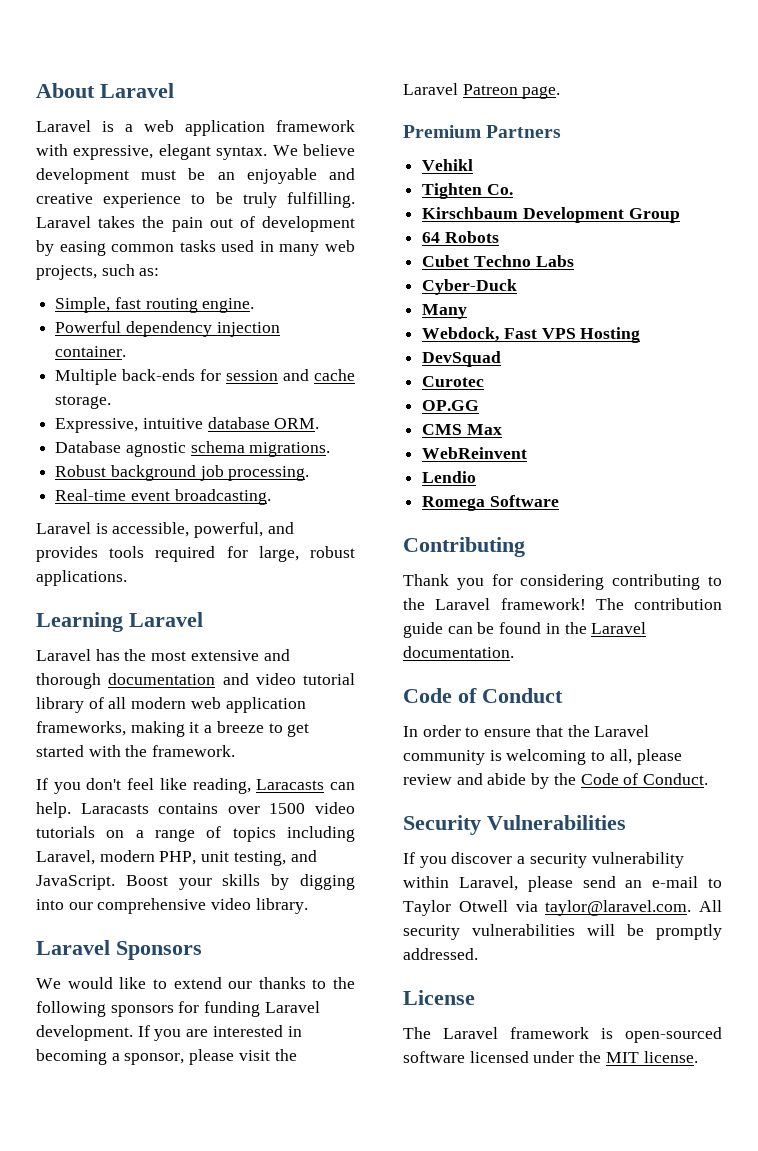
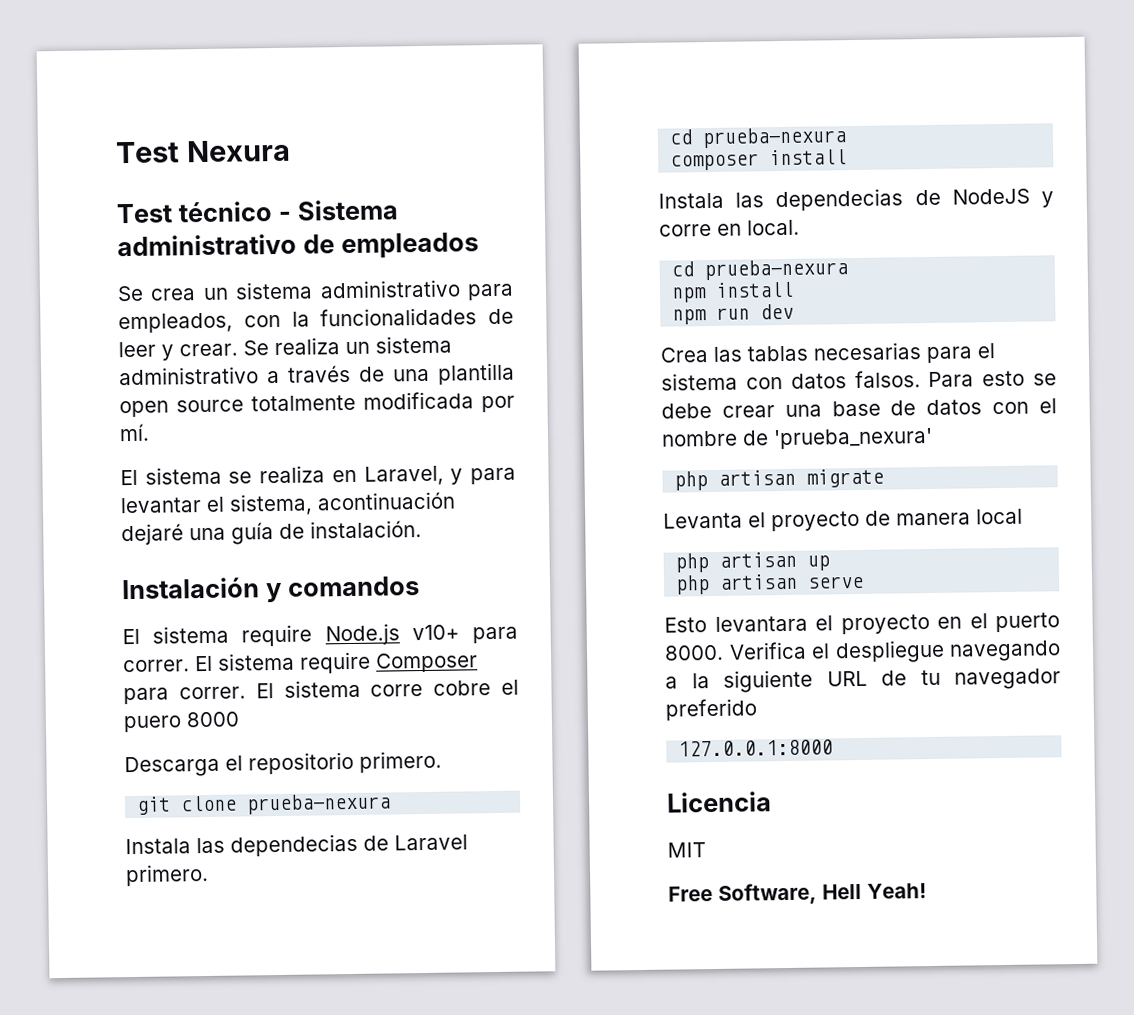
- About Laravel
- Laravel is a web application framework with expressive, elegant syntax. We believe development must be an enjoyable and creative experience to be truly fulfilling. Laravel takes the pain out of development by easing common tasks used in many web projects, such as:
- Simple, fast routing engine.
- Powerful dependency injection container.
- Multiple back-ends for session and cache storage.
- Expressive, intuitive database ORM.
- Database agnostic schema migrations.
- Robust background job processing.
- Real-time event broadcasting.
- Laravel is accessible, powerful, and provides tools required for large, robust applications.
- Learning Laravel
- Laravel has the most extensive and thorough documentation and video tutorial library of all modern web application frameworks, making it a breeze to get started with the framework.
- If you don't feel like reading, Laracasts can help. Laracasts contains over 1500 video tutorials on a range of topics including Laravel, modern PHP, unit testing, and JavaScript. Boost your skills by digging into our comprehensive video library.
- Laravel Sponsors
- We would like to extend our thanks to the following sponsors for funding Laravel development. If you are interested in becoming a sponsor, please visit the Laravel Patreon page.
- Premium Partners
- Vehikl
- Tighten Co.
- Kirschbaum Development Group
- 64 Robots
- Cubet Techno Labs
- Cyber-Duck
- Many
- Webdock, Fast VPS Hosting
- DevSquad
- Curotec
- OP.GG
- CMS Max
- WebReinvent
- Lendio
- Romega Software
- Contributing
- Thank you for considering contributing to the Laravel framework! The contribution guide can be found in the Laravel documentation.
- Code of Conduct
- In order to ensure that the Laravel community is welcoming to all, please review and abide by the Code of Conduct.
- Security Vulnerabilities
- If you discover a security vulnerability within Laravel, please send an e-mail to Taylor Otwell via taylor@laravel.com. All security vulnerabilities will be promptly addressed.
- License
- The Laravel framework is open-sourced software licensed under the MIT license.
+ Test Nexura
+ Test técnico - Sistema administrativo de empleados
+ Se crea un sistema administrativo para empleados, con la funcionalidades de leer y crear. Se realiza un sistema administrativo a través de una plantilla open source totalmente modificada por mí.
+ El sistema se realiza en Laravel, y para levantar el sistema, acontinuación dejaré una guía de instalación.
+ Instalación y comandos
+ El sistema require Node.js v10+ para correr. El sistema require Composer para correr. El sistema corre cobre el puero 8000
+ Descarga el repositorio primero.
+ git clone prueba-nexura
+ Instala las dependecias de Laravel primero.
+ cd prueba-nexura
+ composer install
+ Instala las dependecias de NodeJS y corre en local.
+ cd prueba-nexura
+ npm install
+ npm run dev
+ Crea las tablas necesarias para el sistema con datos falsos. Para esto se debe crear una base de datos con el nombre de 'prueba_nexura'
+ php artisan migrate
+ Levanta el proyecto de manera local
+ php artisan up
+ php artisan serve
+ Esto levantara el proyecto en el puerto 8000. Verifica el despliegue navegando a la siguiente URL de tu navegador preferido
+ 127.0.0.1:8000
+ Licencia
+ MIT
+ Free Software, Hell Yeah!

